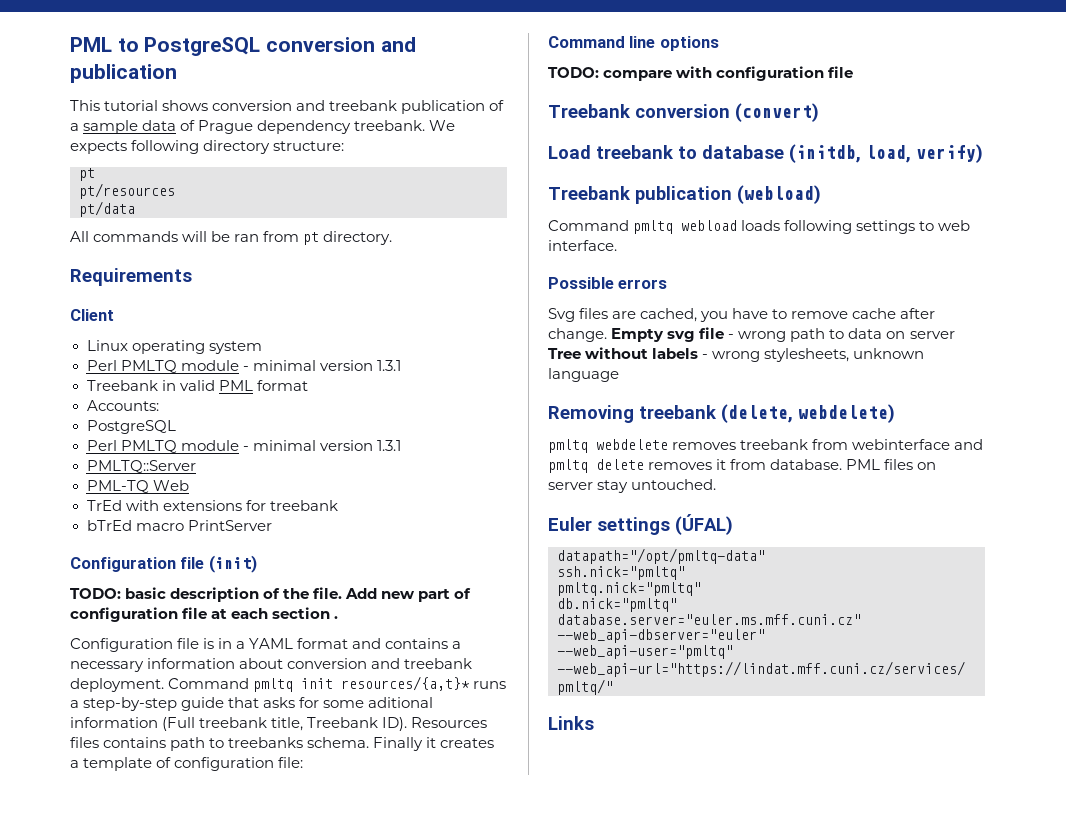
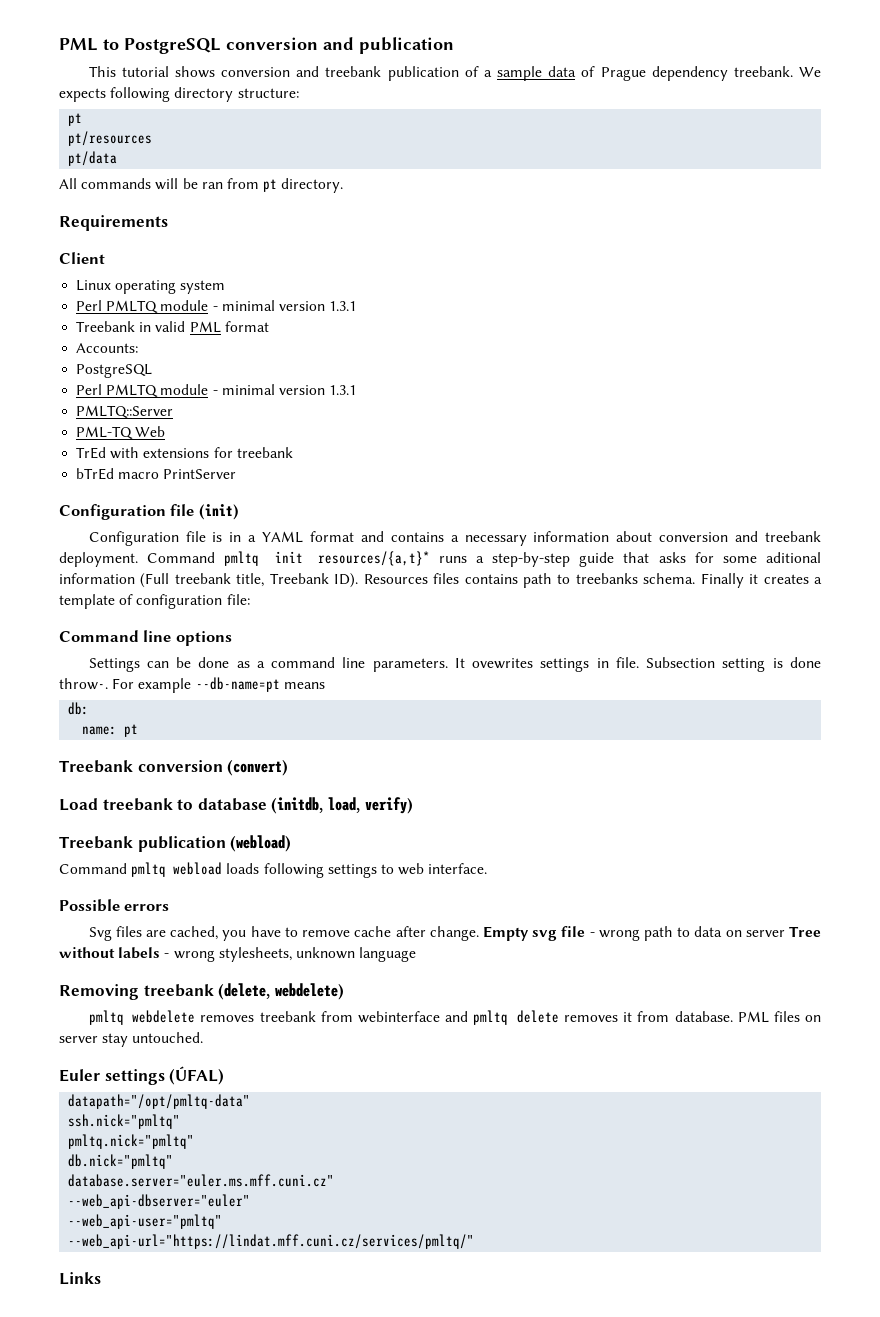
- TODO: basic description of the file. Add new part of configuration file at each section .
- TODO: compare with configuration file
+ Settings can be done as a command line parameters. It ovewrites settings in file. Subsection setting is done throw-. For example --db-name=pt means
+ db:
+ name: pt

